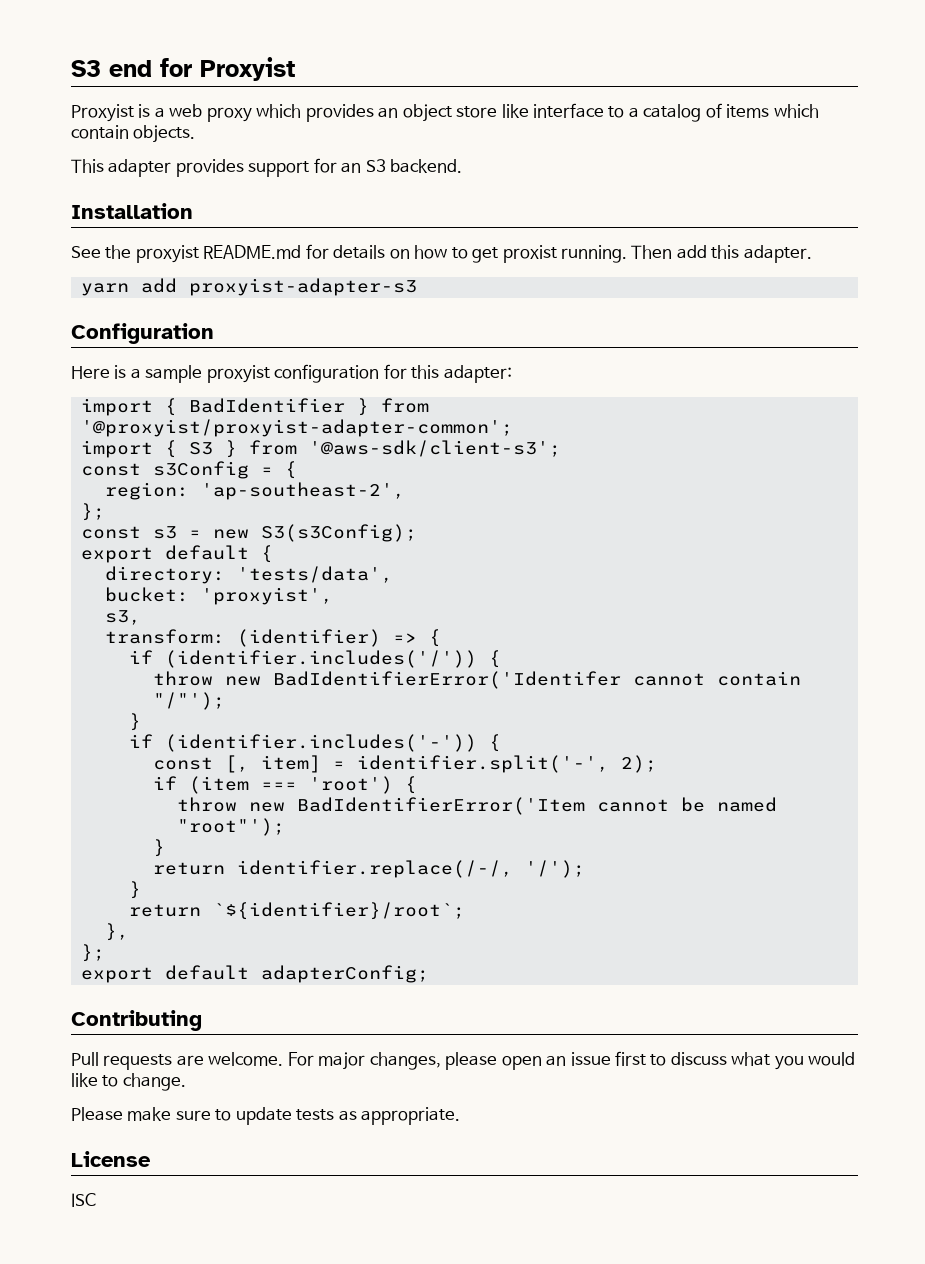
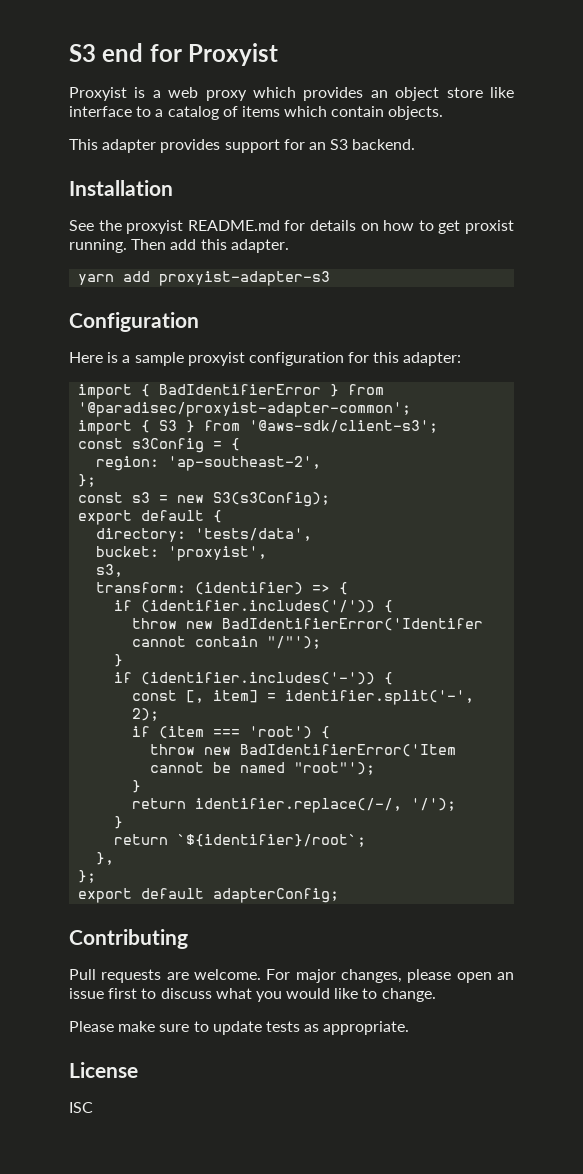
- import { BadIdentifier } from '@proxyist/proxyist-adapter-common';
+ import { BadIdentifierError } from '@paradisec/proxyist-adapter-common';

